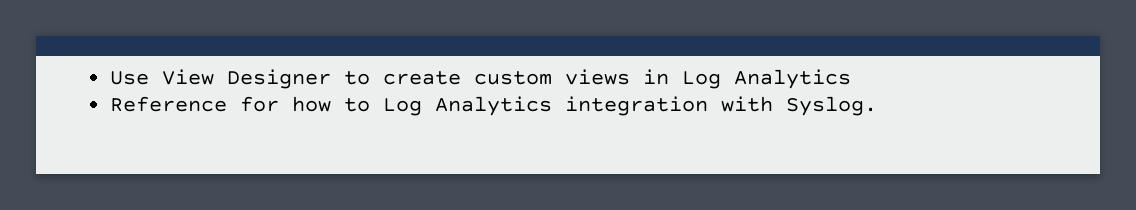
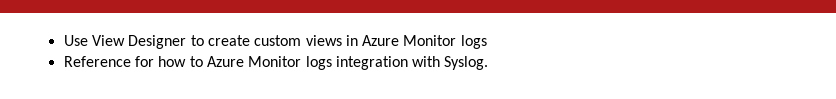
- Use View Designer to create custom views in Log Analytics
+ Use View Designer to create custom views in Azure Monitor logs
- Reference for how to Log Analytics integration with Syslog.
+ Reference for how to Azure Monitor logs integration with Syslog.

